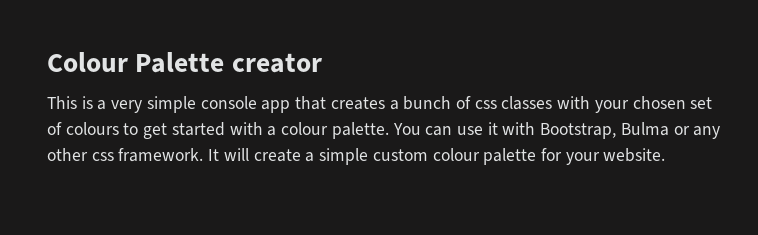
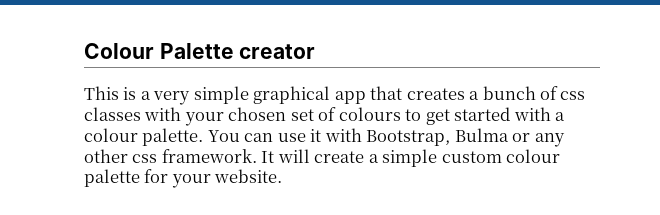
- This is a very simple console app that creates a bunch of css classes with your chosen set of colours to get started with a colour palette.
+ This is a very simple graphical app that creates a bunch of css classes with your chosen set of colours to get started with a colour palette.

